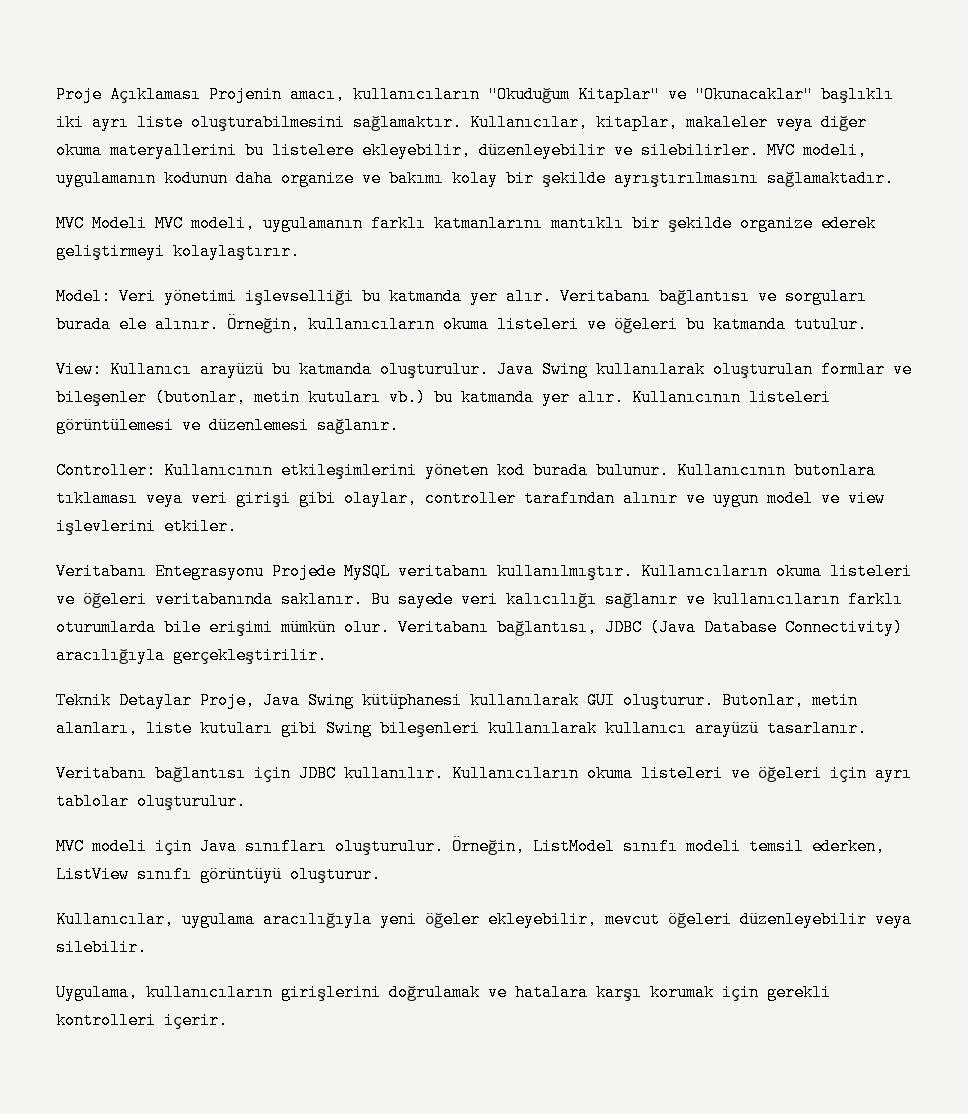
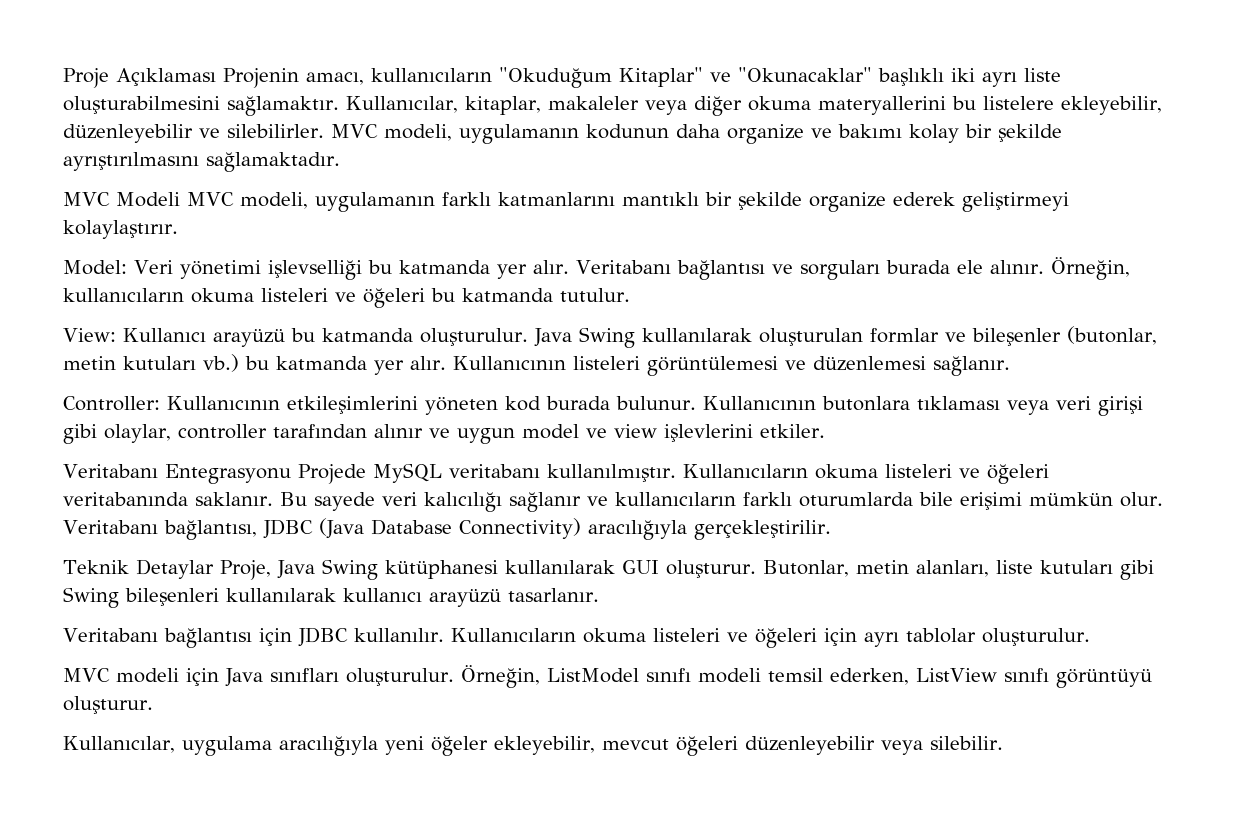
- Uygulama, kullanıcıların girişlerini doğrulamak ve hatalara karşı korumak için gerekli kontrolleri içerir.

